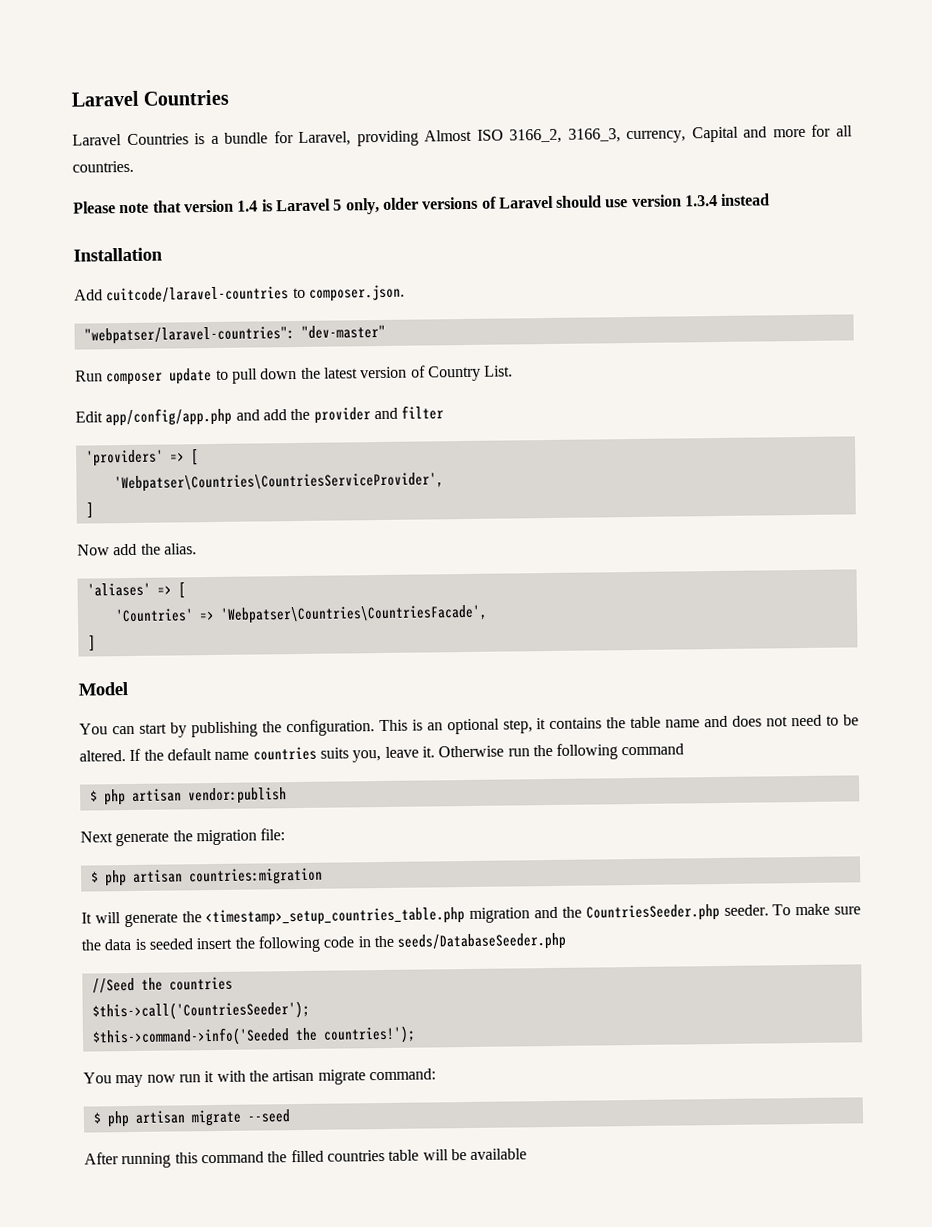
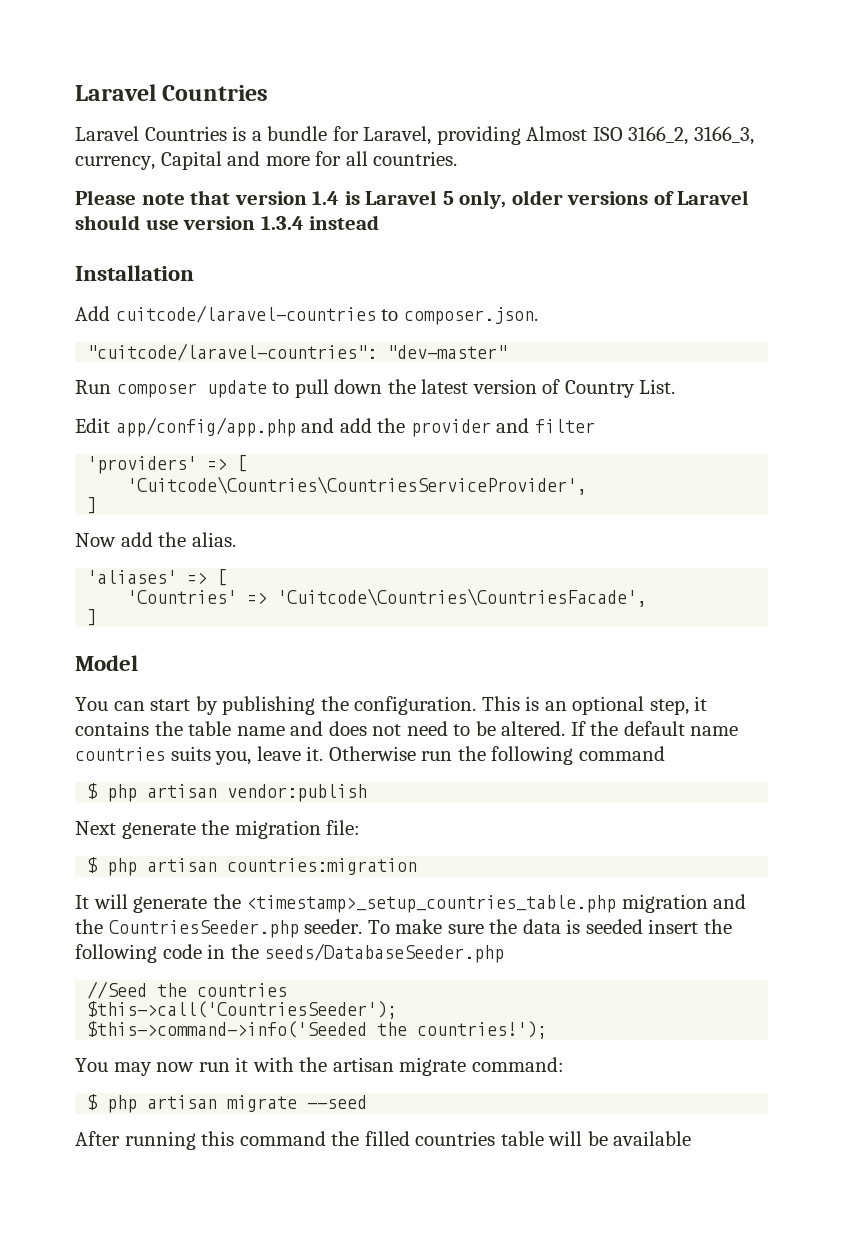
- "webpatser/laravel-countries": "dev-master"
+ "cuitcode/laravel-countries": "dev-master"
- 'Webpatser\Countries\CountriesServiceProvider',
+ 'Cuitcode\Countries\CountriesServiceProvider',
- 'Countries' => 'Webpatser\Countries\CountriesFacade',
+ 'Countries' => 'Cuitcode\Countries\CountriesFacade',

